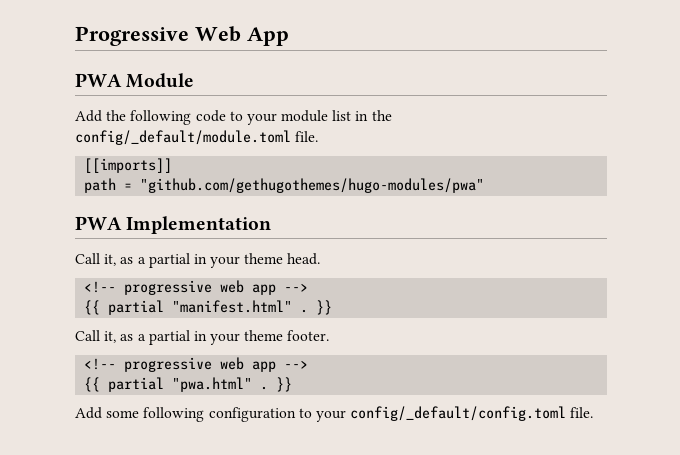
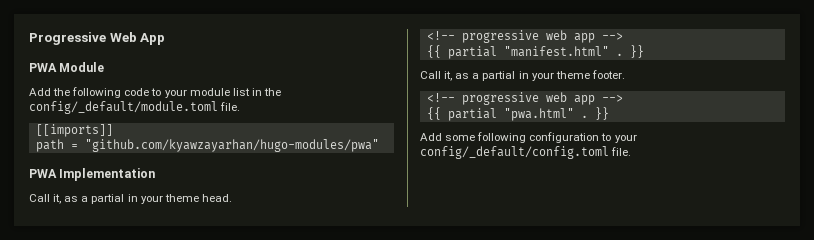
- path = "github.com/gethugothemes/hugo-modules/pwa"
+ path = "github.com/kyawzayarhan/hugo-modules/pwa"

